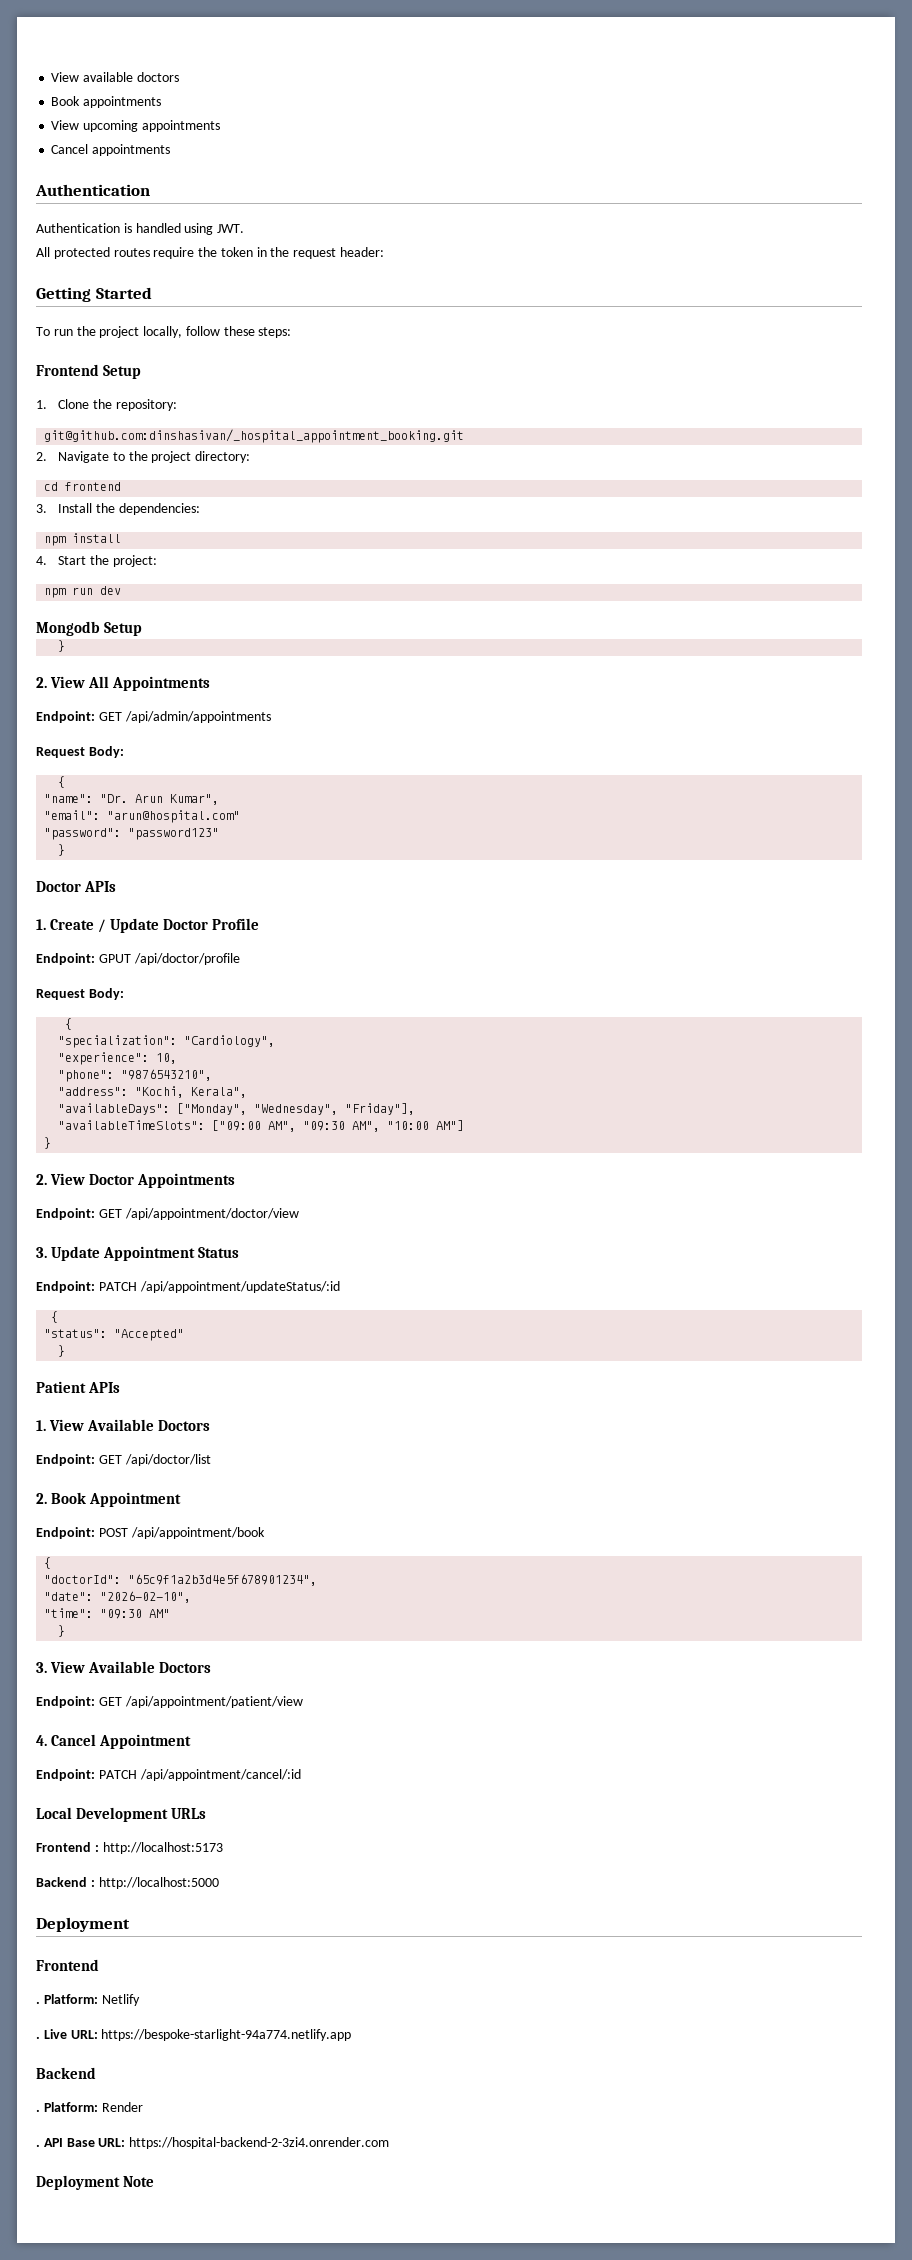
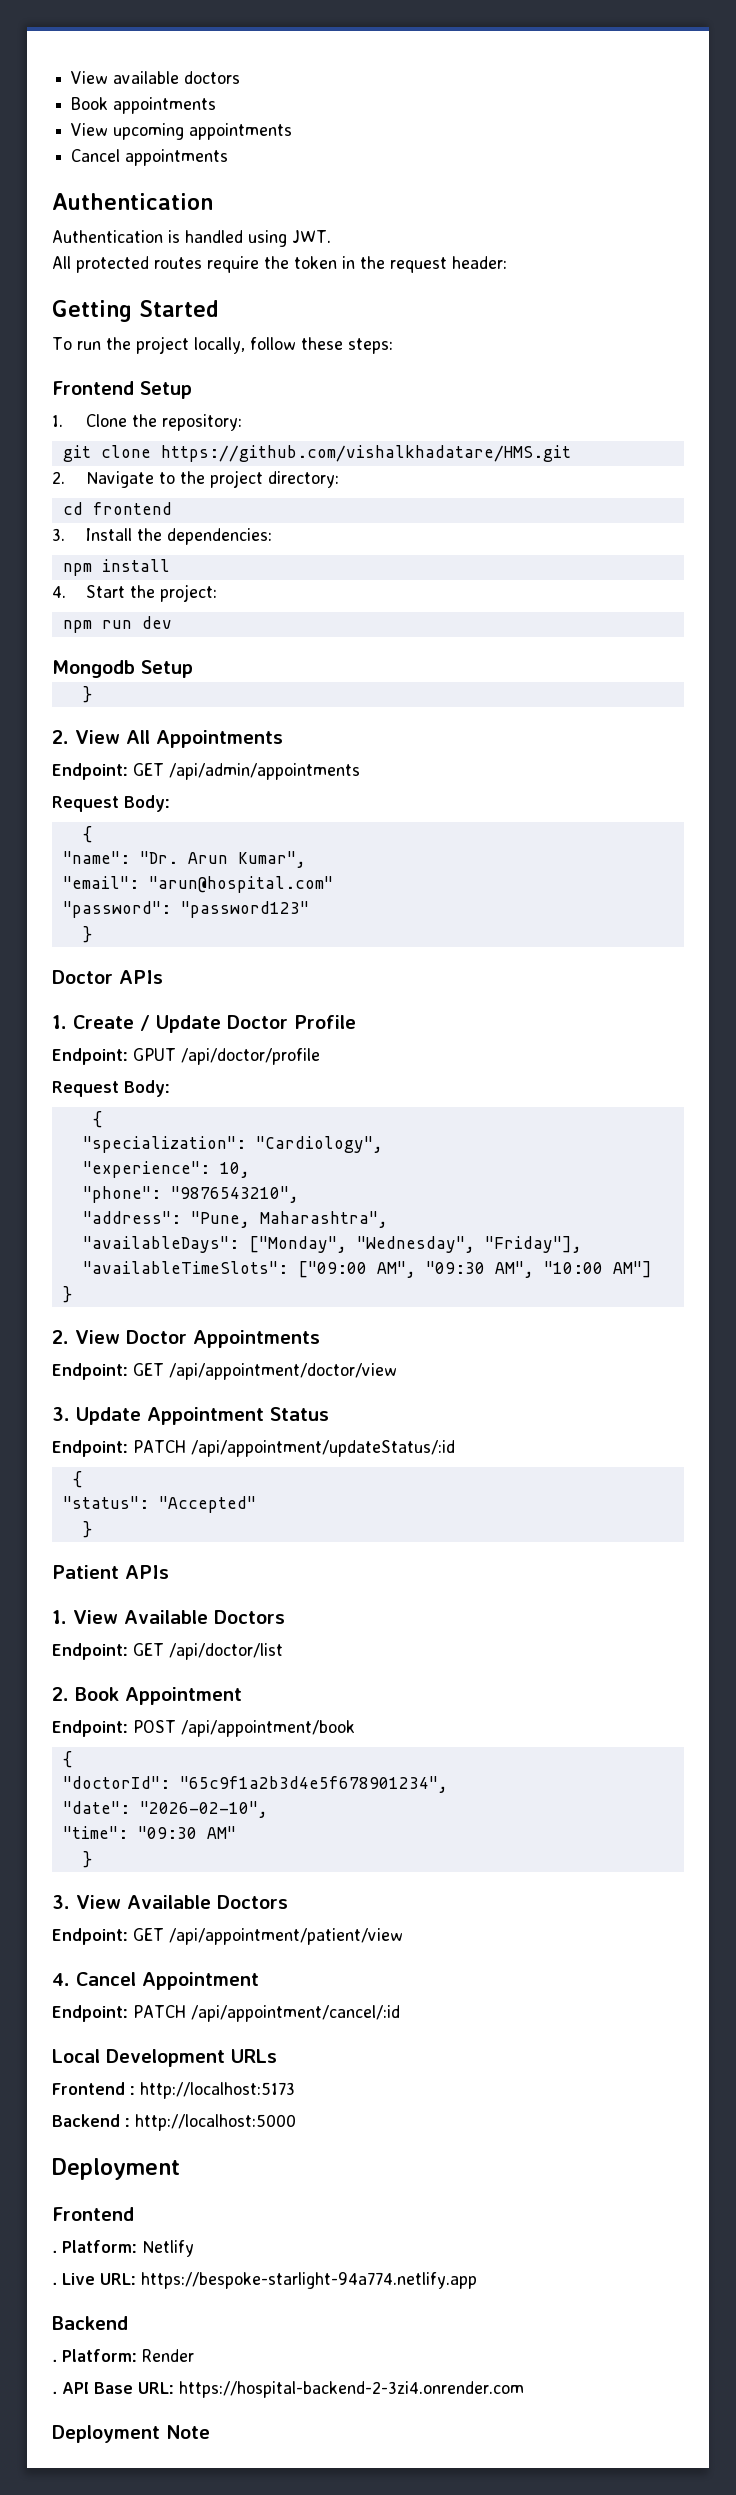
- git@github.com:dinshasivan/_hospital_appointment_booking.git
+ git clone https://github.com/vishalkhadatare/HMS.git
- "address": "Kochi, Kerala",
+ "address": "Pune, Maharashtra",

